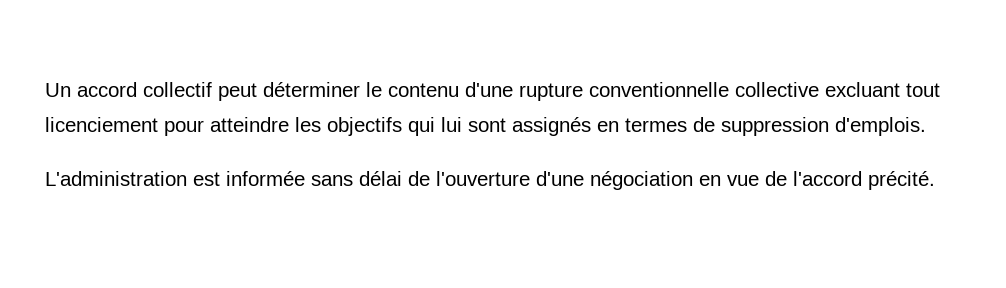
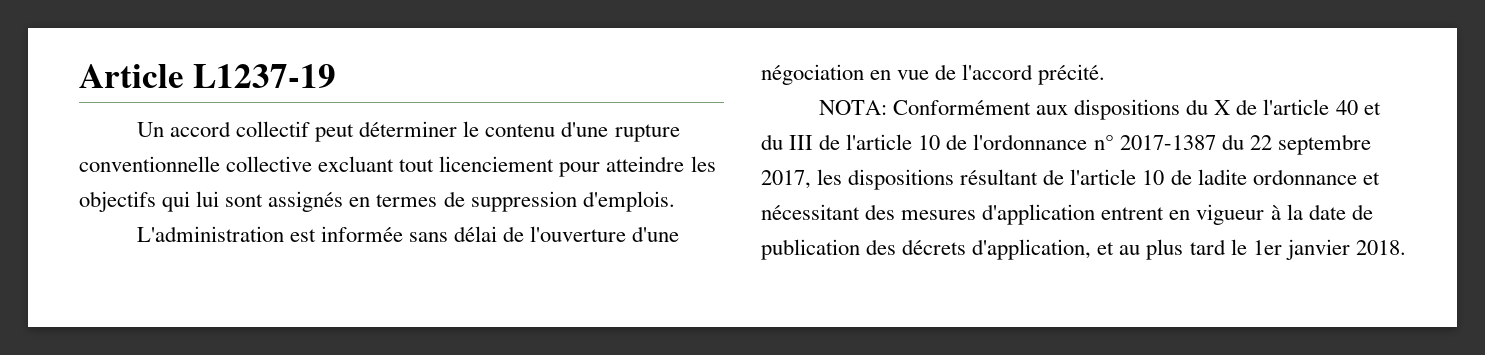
+ Article L1237-19
+ NOTA: Conformément aux dispositions du X de l'article 40 et du III de l'article 10 de l'ordonnance n° 2017-1387 du 22 septembre 2017, les dispositions résultant de l'article 10 de ladite ordonnance et nécessitant des mesures d'application entrent en vigueur à la date de publication des décrets d'application, et au plus tard le 1er janvier 2018.

